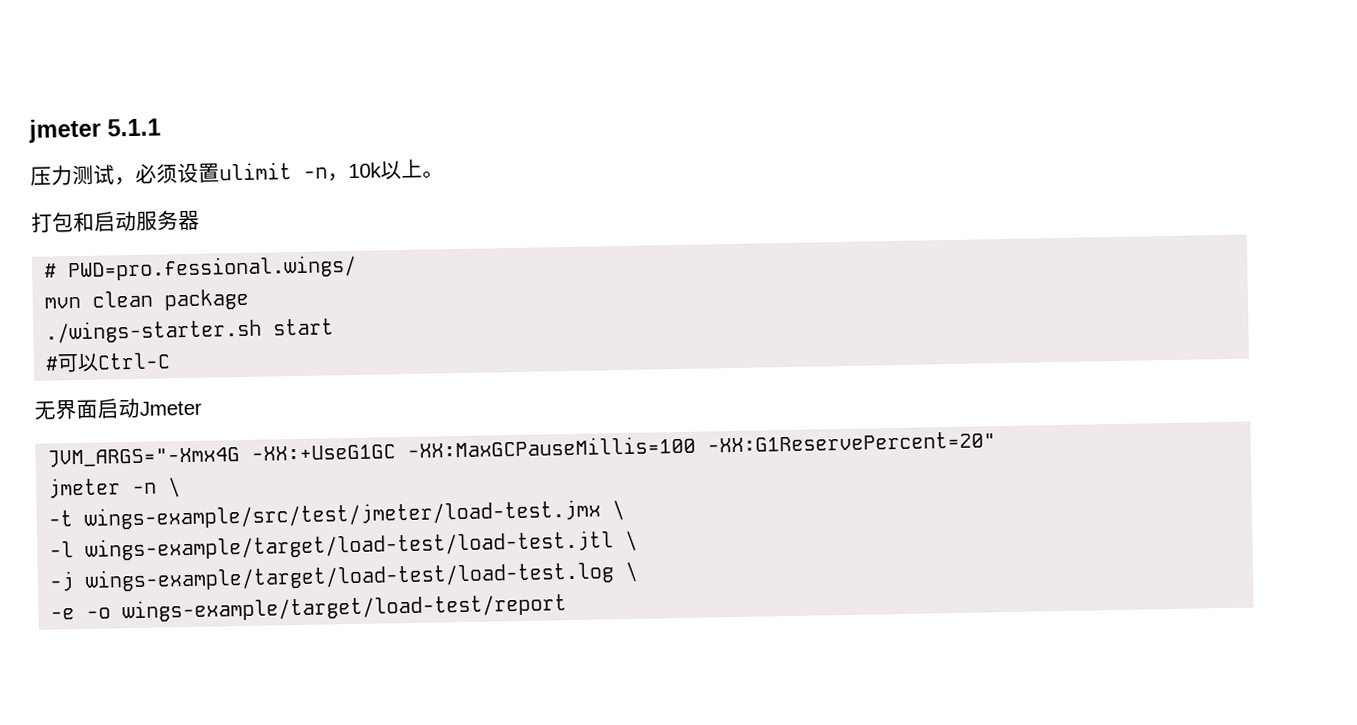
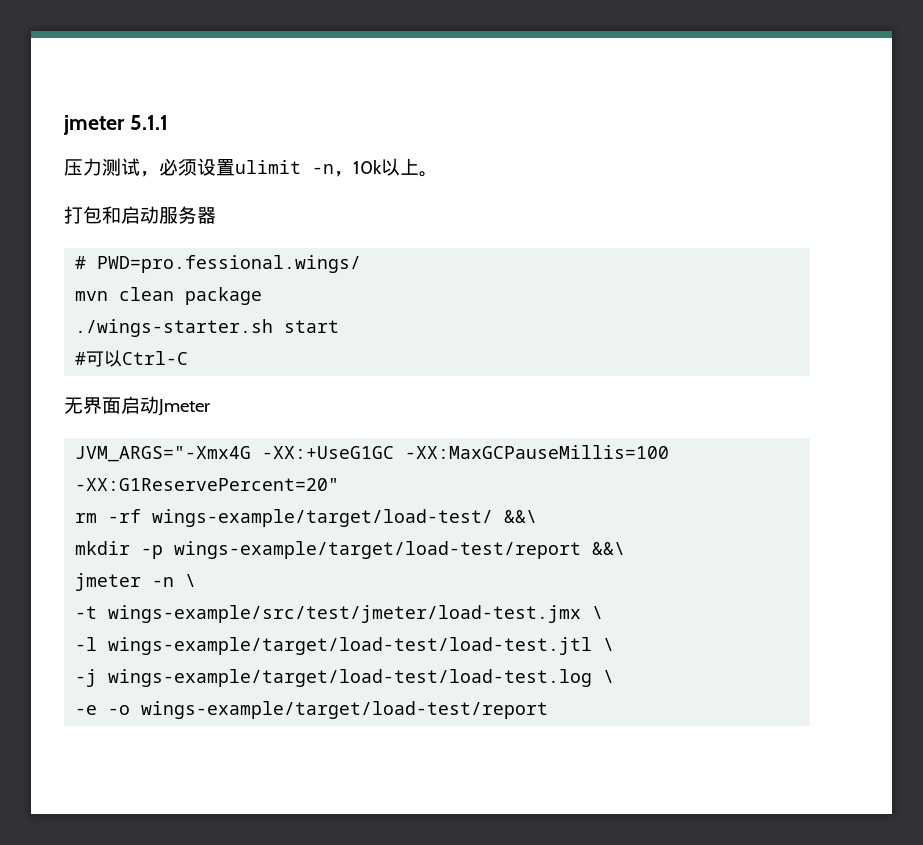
+ rm -rf wings-example/target/load-test/ &&\
+ mkdir -p wings-example/target/load-test/report &&\

